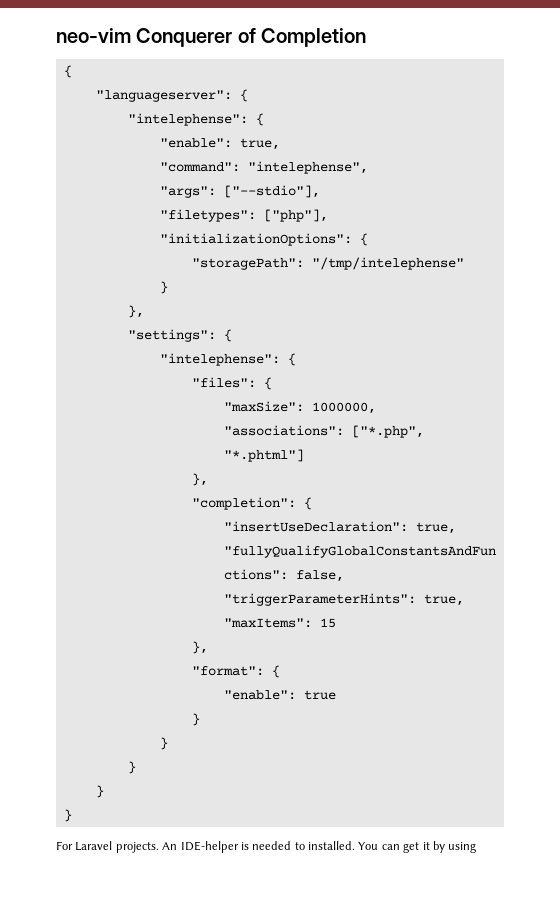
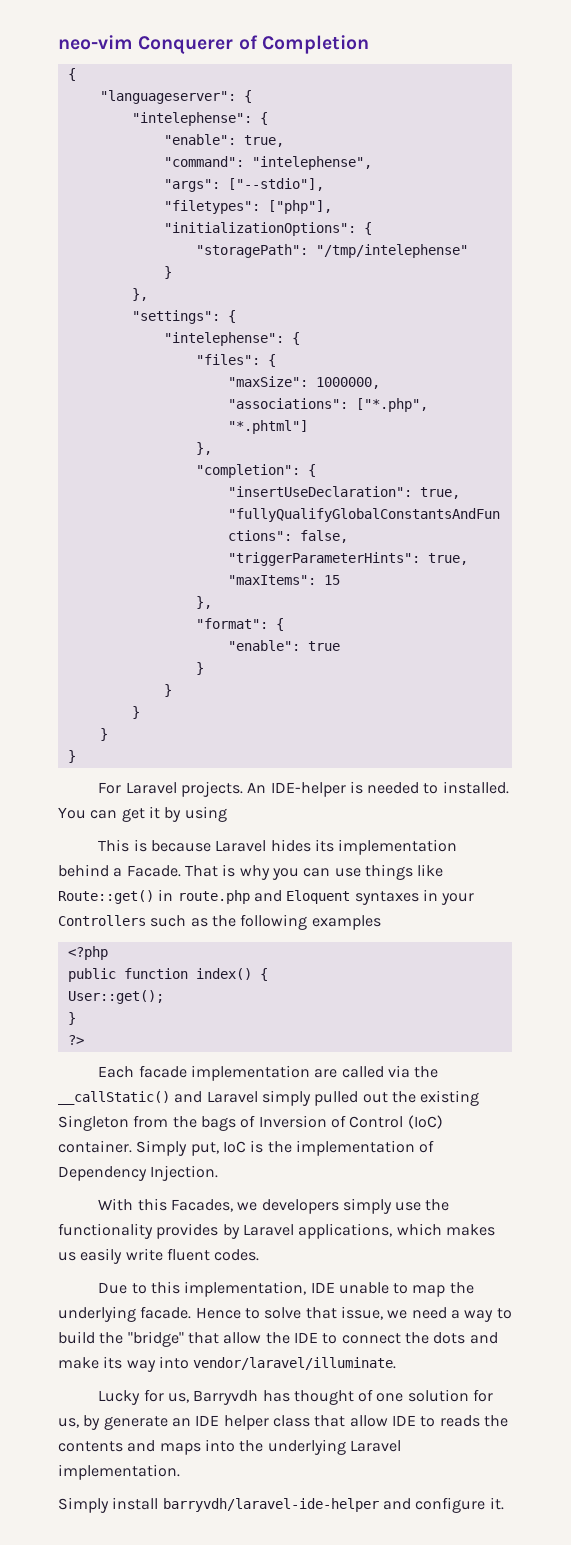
+ This is because Laravel hides its implementation behind a Facade. That is why you can use things like Route::get() in route.php and Eloquent syntaxes in your Controllers such as the following examples
+ <?php
+ public function index() {
+ User::get();
+ }
+ ?>
+ Each facade implementation are called via the __callStatic() and Laravel simply pulled out the existing Singleton from the bags of Inversion of Control (IoC) container. Simply put, IoC is the implementation of Dependency Injection.
+ With this Facades, we developers simply use the functionality provides by Laravel applications, which makes us easily write fluent codes.
+ Due to this implementation, IDE unable to map the underlying facade. Hence to solve that issue, we need a way to build the "bridge" that allow the IDE to connect the dots and make its way into vendor/laravel/illuminate.
+ Lucky for us, Barryvdh has thought of one solution for us, by generate an IDE helper class that allow IDE to reads the contents and maps into the underlying Laravel implementation.
+ Simply install barryvdh/laravel-ide-helper and configure it.

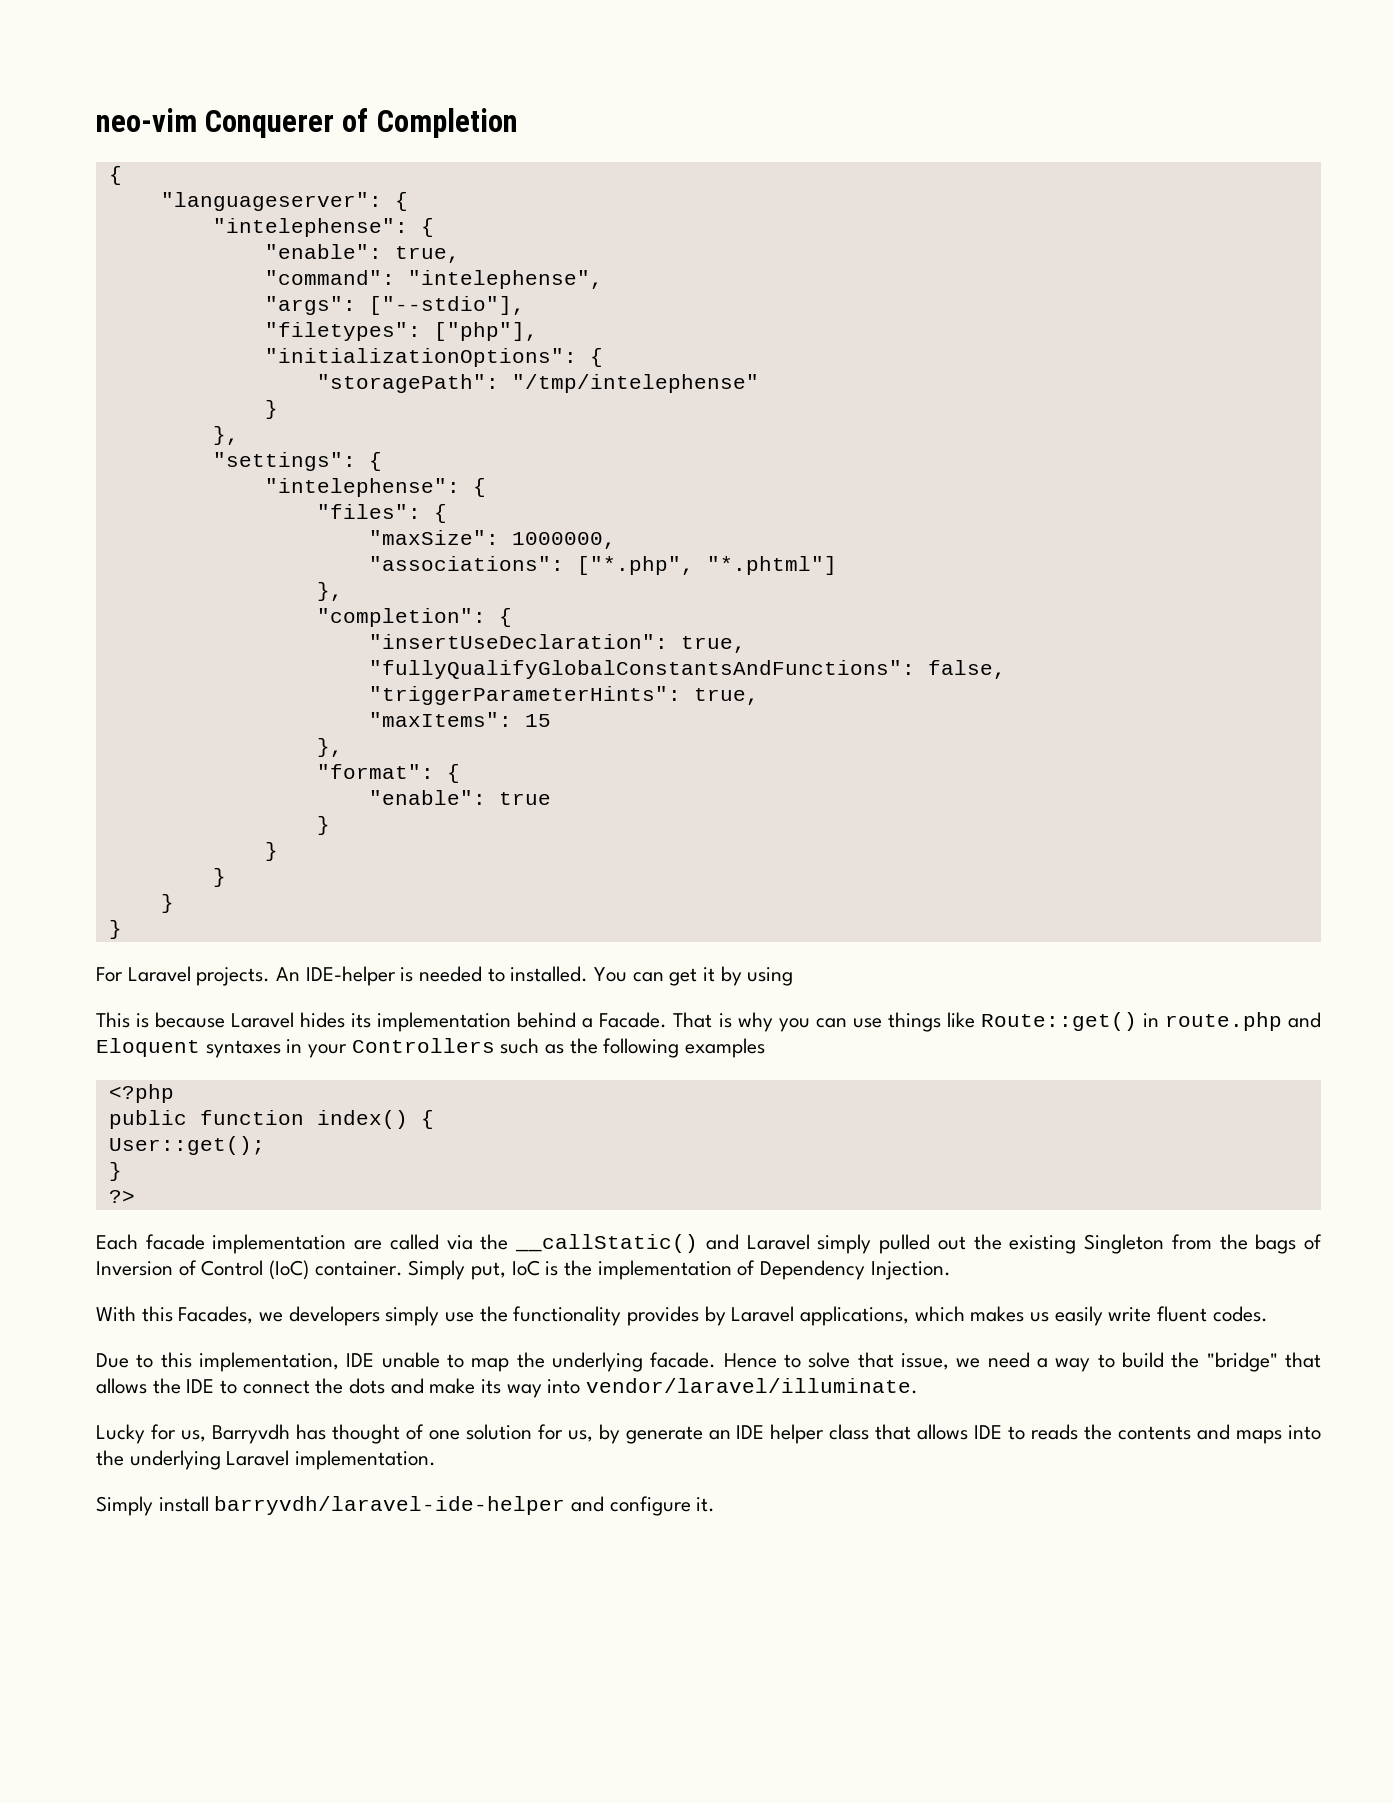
- Hence to solve that issue, we need a way to build the "bridge" that allow the IDE to connect the dots and make its way into vendor/laravel/illuminate.
+ Hence to solve that issue, we need a way to build the "bridge" that allows the IDE to connect the dots and make its way into vendor/laravel/illuminate.
- Lucky for us, Barryvdh has thought of one solution for us, by generate an IDE helper class that allow IDE to reads the contents and maps into the underlying Laravel implementation.
+ Lucky for us, Barryvdh has thought of one solution for us, by generate an IDE helper class that allows IDE to reads the contents and maps into the underlying Laravel implementation.

